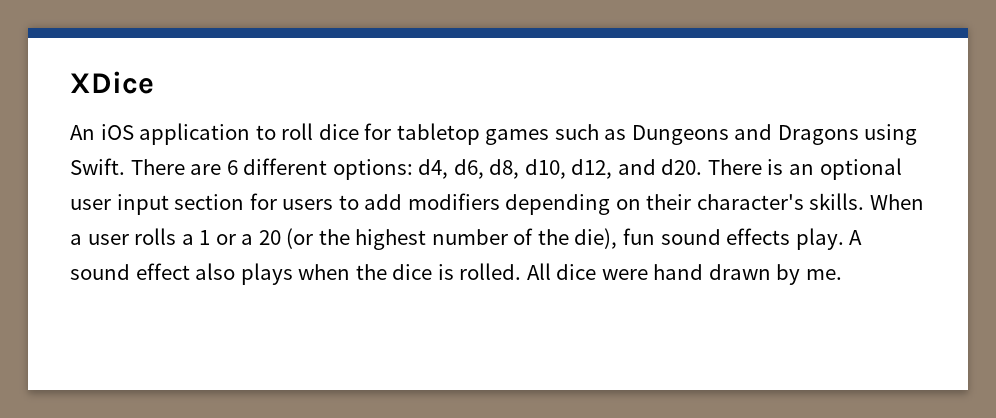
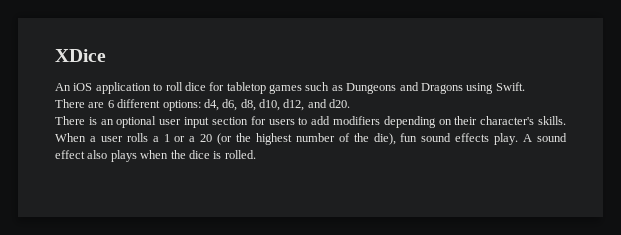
- An iOS application to roll dice for tabletop games such as Dungeons and Dragons using Swift. There are 6 different options: d4, d6, d8, d10, d12, and d20. There is an optional user input section for users to add modifiers depending on their character's skills.
+ An iOS application to roll dice for tabletop games such as Dungeons and Dragons using Swift.
+ There are 6 different options: d4, d6, d8, d10, d12, and d20.
+ There is an optional user input section for users to add modifiers depending on their character's skills.
- All dice were hand drawn by me.

